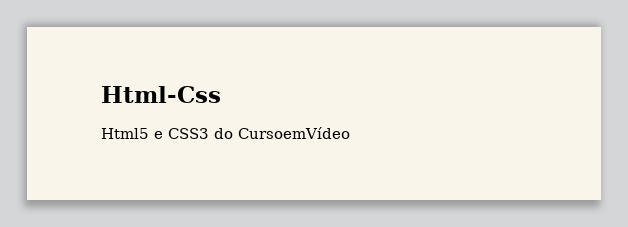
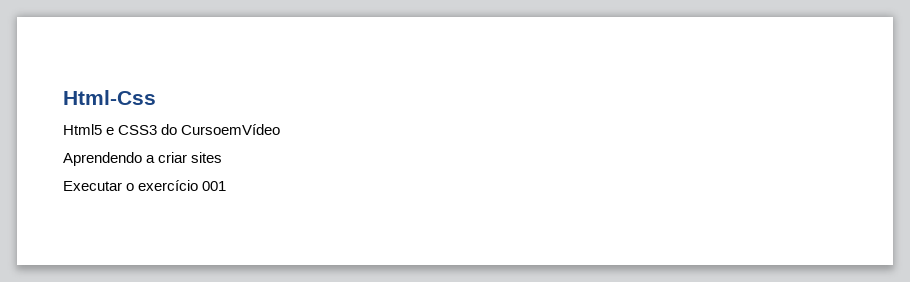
+ Aprendendo a criar sites
+ Executar o exercício 001

